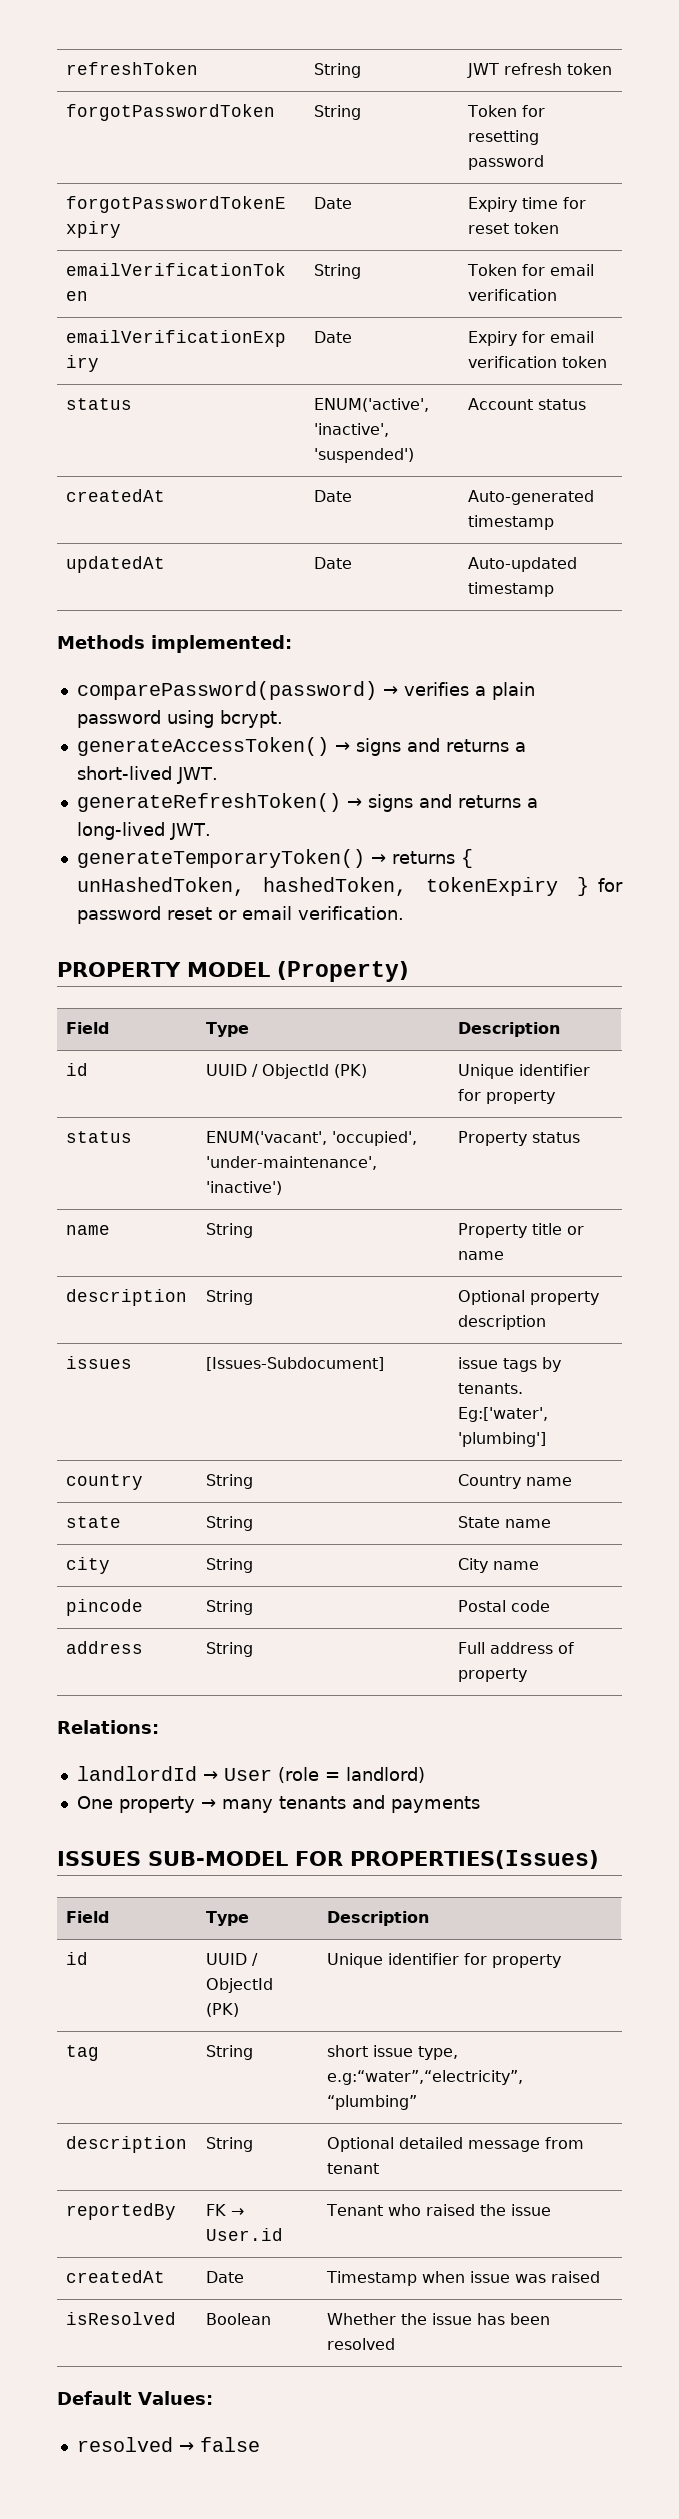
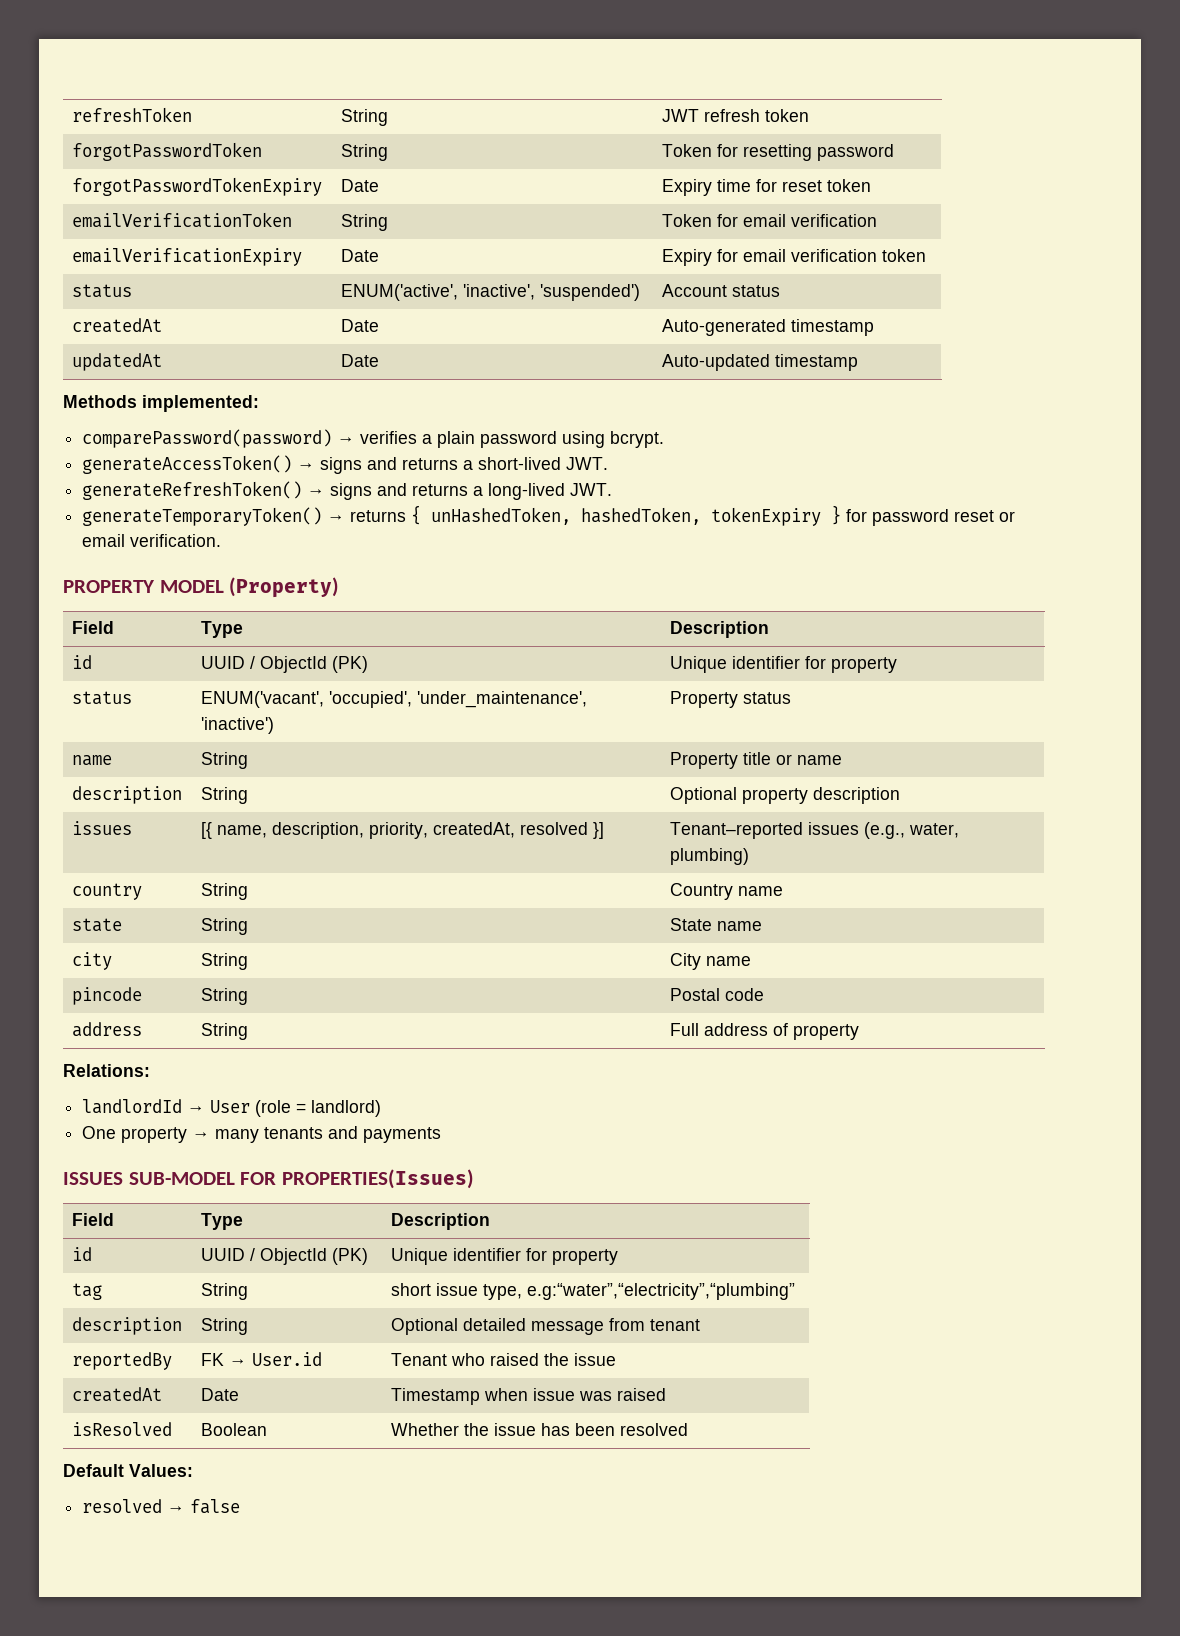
- status | ENUM('vacant', 'occupied', 'under-maintenance', 'inactive') | Property status
+ status | ENUM('vacant', 'occupied', 'under_maintenance', 'inactive') | Property status
- issues | [Issues-Subdocument] | issue tags by tenants. Eg:['water', 'plumbing']
+ issues | [{ name, description, priority, createdAt, resolved }] | Tenant–reported issues (e.g., water, plumbing)

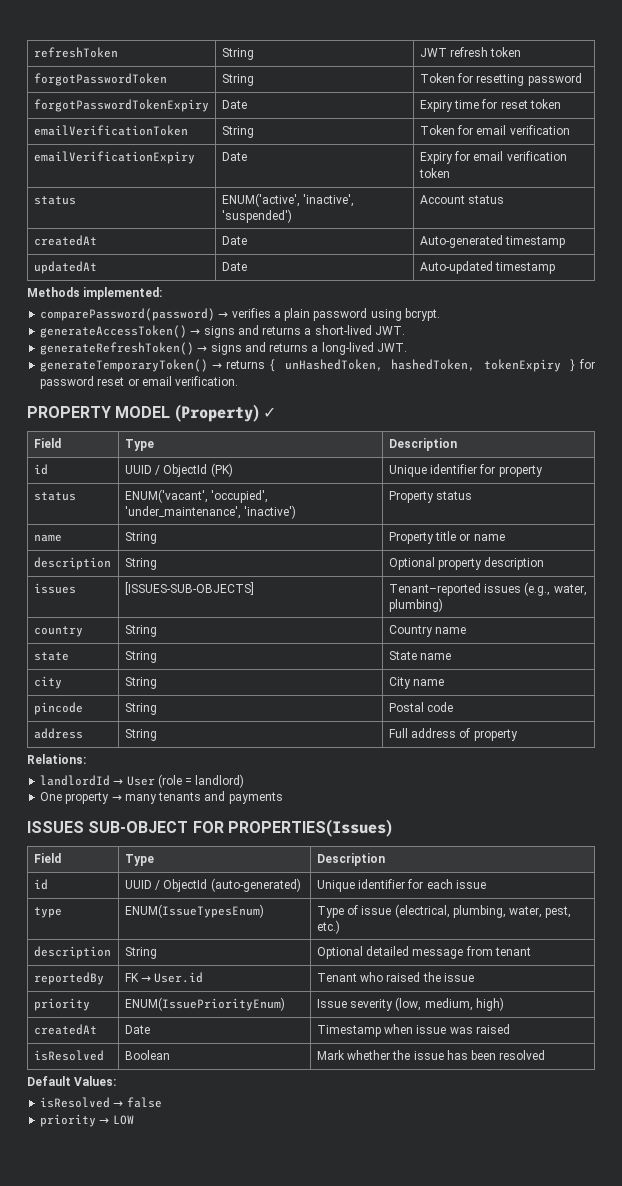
- PROPERTY MODEL (Property)
+ PROPERTY MODEL (Property) ✓
- issues | [{ name, description, priority, createdAt, resolved }] | Tenant–reported issues (e.g., water, plumbing)
+ issues | [ISSUES-SUB-OBJECTS] | Tenant–reported issues (e.g., water, plumbing)
- ISSUES SUB-MODEL FOR PROPERTIES(Issues)
+ ISSUES SUB-OBJECT FOR PROPERTIES(Issues)
  Field | Type | Description
- id | UUID / ObjectId (PK) | Unique identifier for property
- tag | String | short issue type, e.g:“water”,“electricity”,“plumbing”
+ id | UUID / ObjectId (auto-generated) | Unique identifier for each issue
+ type | ENUM(IssueTypesEnum) | Type of issue (electrical, plumbing, water, pest, etc.)
+ priority | ENUM(IssuePriorityEnum) | Issue severity (low, medium, high)
- isResolved | Boolean | Whether the issue has been resolved
+ isResolved | Boolean | Mark whether the issue has been resolved
- resolved → false
+ isResolved → false
+ priority → LOW

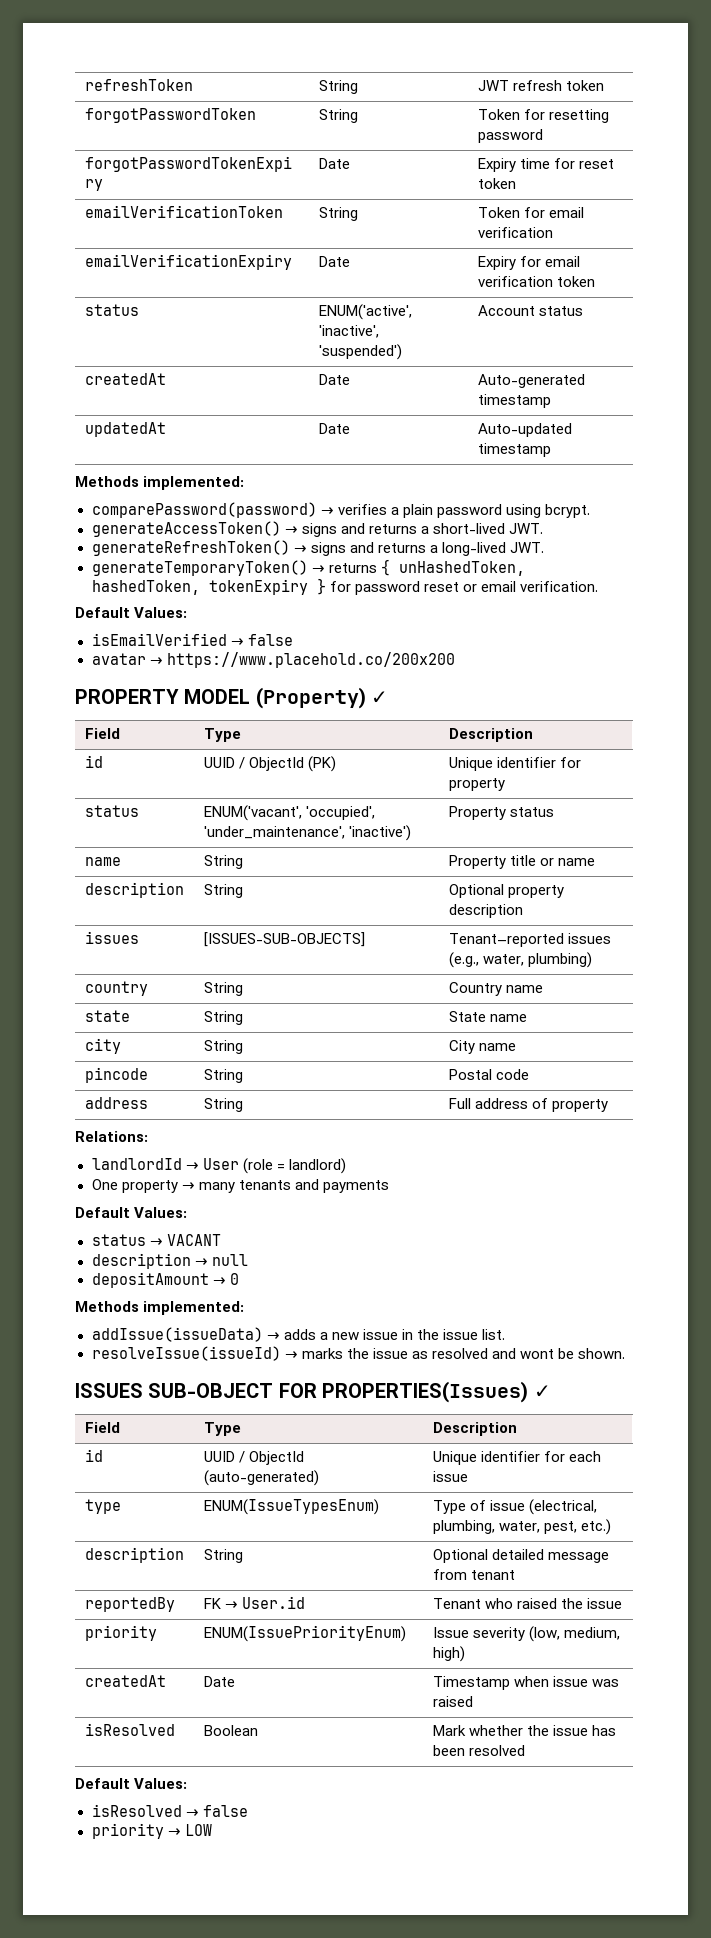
  generateTemporaryToken() → returns { unHashedToken, hashedToken, tokenExpiry } for password reset or email verification.
+ Default Values:
+ isEmailVerified → false
+ avatar → https://www.placehold.co/200x200
  One property → many tenants and payments
+ Default Values:
+ status → VACANT
+ description → null
+ depositAmount → 0
+ Methods implemented:
+ addIssue(issueData) → adds a new issue in the issue list.
+ resolveIssue(issueId) → marks the issue as resolved and wont be shown.
- ISSUES SUB-OBJECT FOR PROPERTIES(Issues)
+ ISSUES SUB-OBJECT FOR PROPERTIES(Issues) ✓

